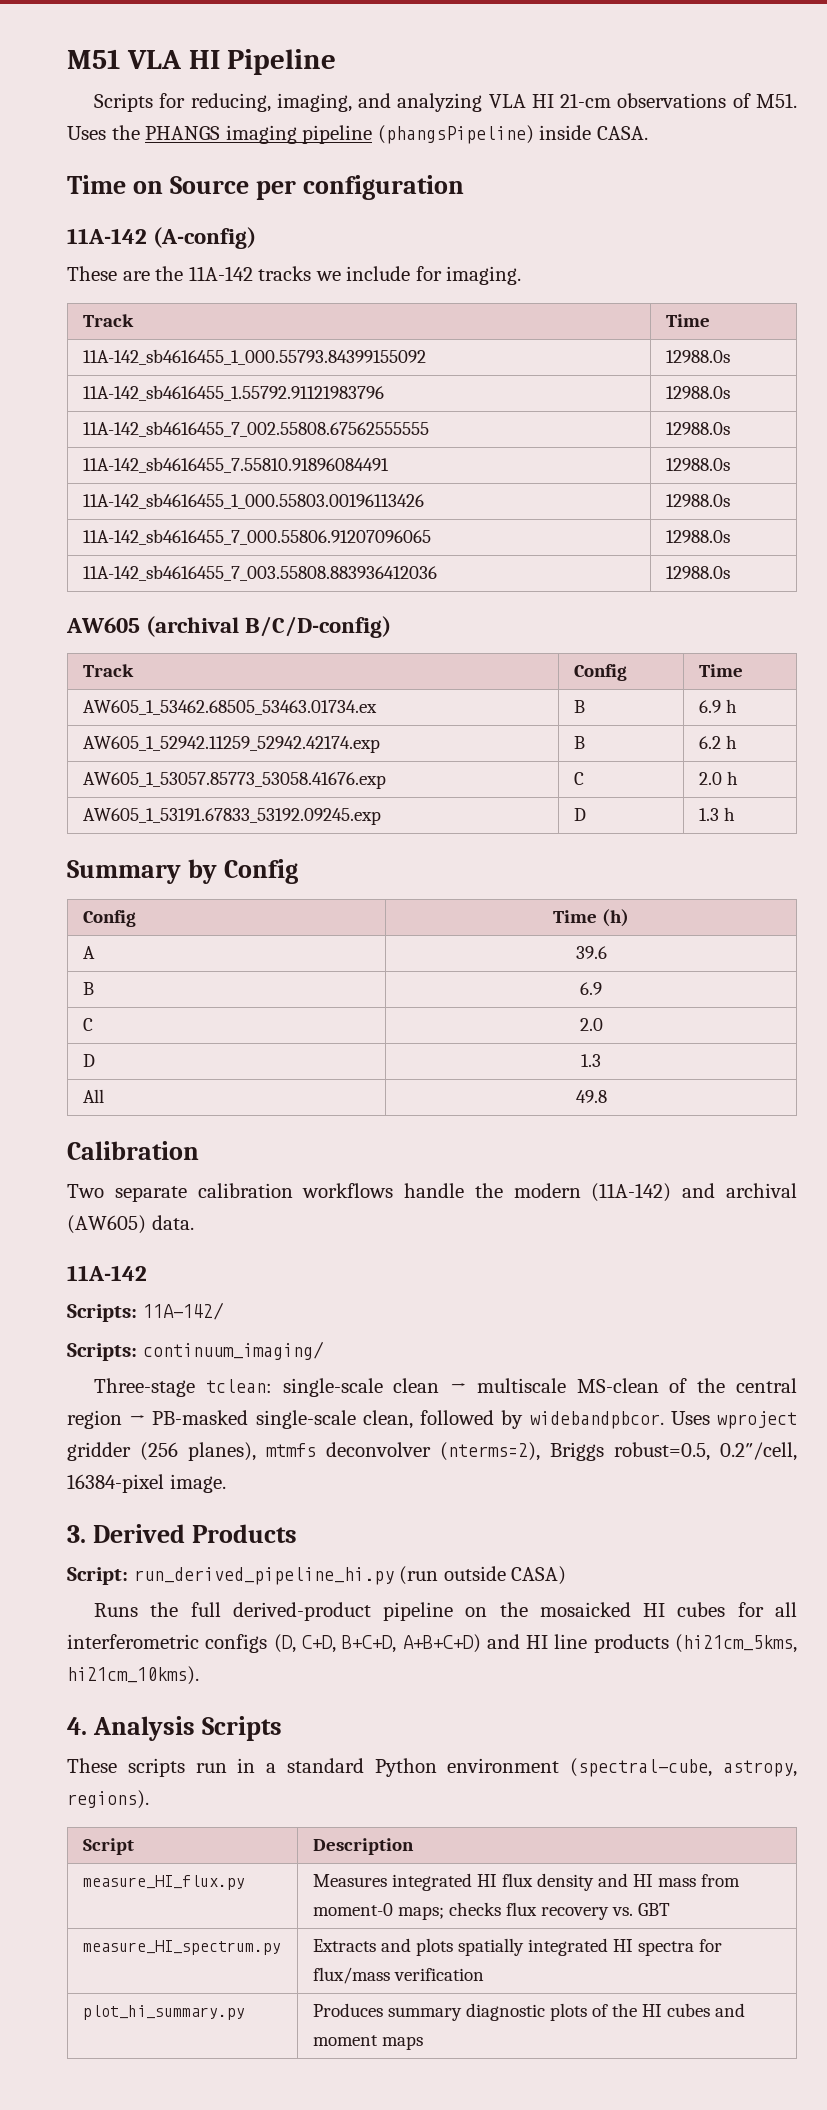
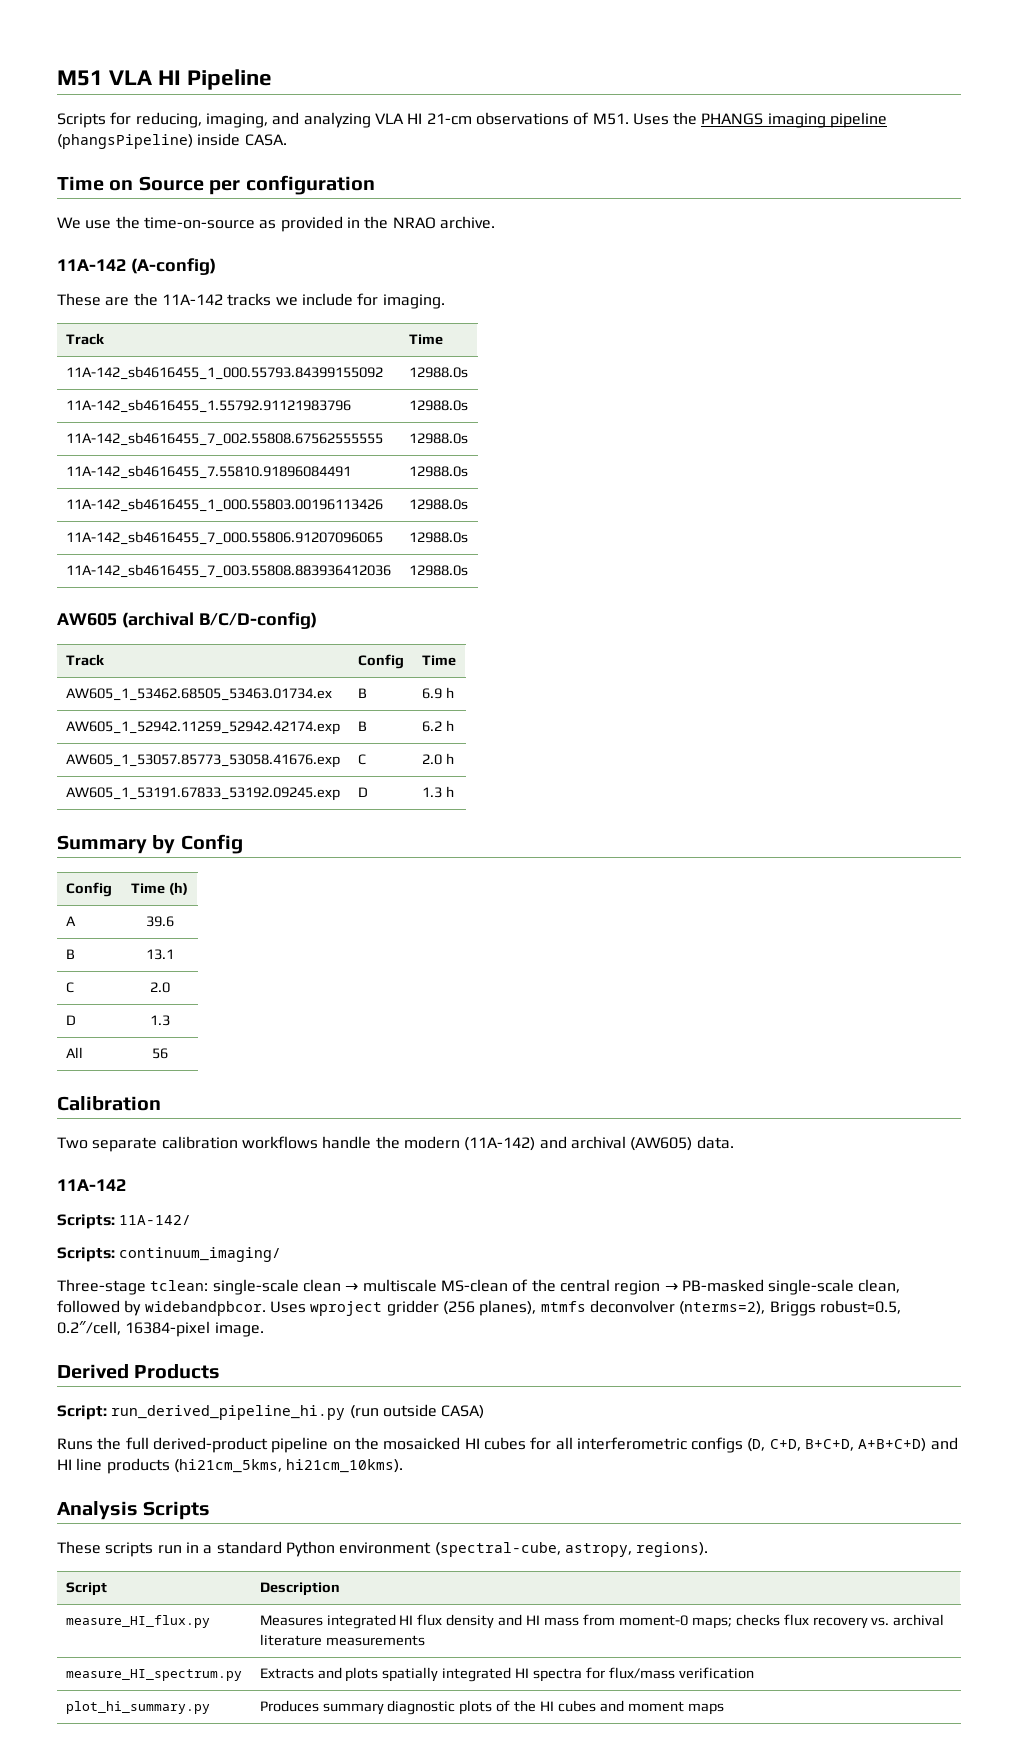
+ We use the time-on-source as provided in the NRAO archive.
  A | 39.6
- B | 6.9
+ B | 13.1
- All | 49.8
+ All | 56
- 3. Derived Products
+ Derived Products
- 4. Analysis Scripts
+ Analysis Scripts
- measure_HI_flux.py | Measures integrated HI flux density and HI mass from moment-0 maps; checks flux recovery vs. GBT
+ measure_HI_flux.py | Measures integrated HI flux density and HI mass from moment-0 maps; checks flux recovery vs. archival literature measurements

